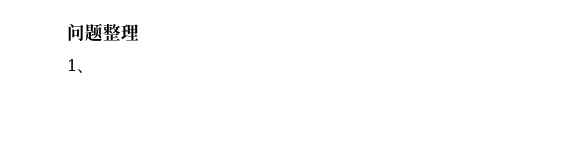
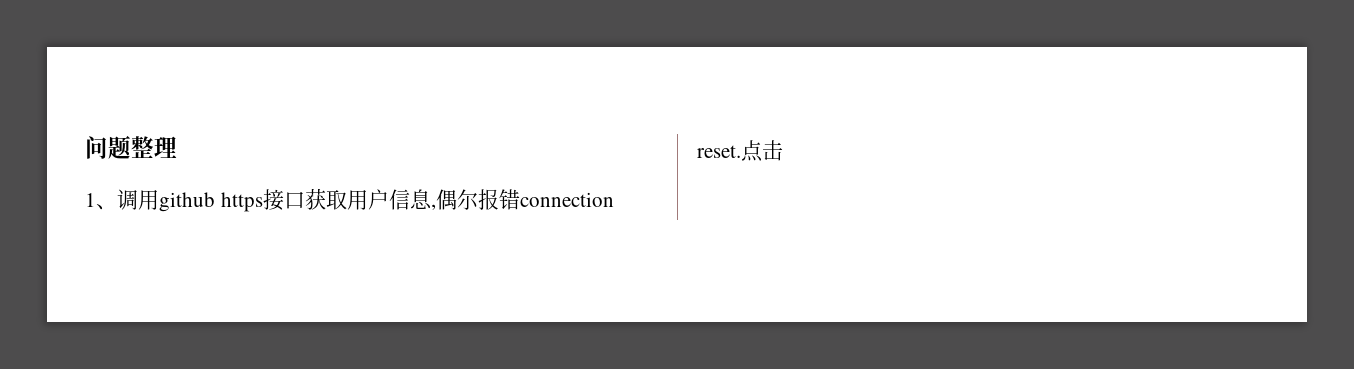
- 1、
+ 1、调用github https接口获取用户信息,偶尔报错connection reset.点击

